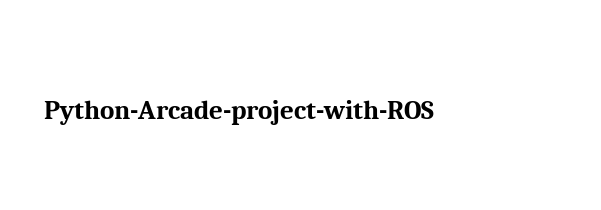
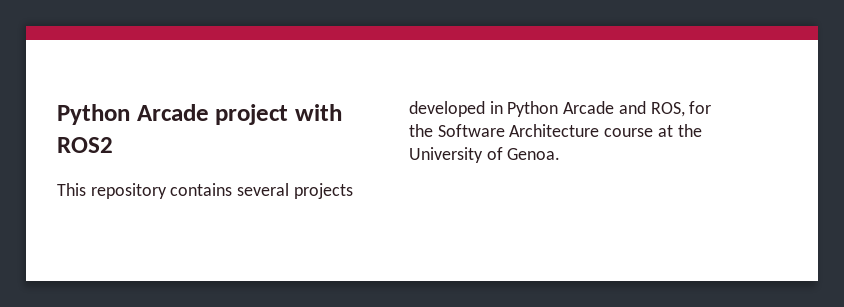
- Python-Arcade-project-with-ROS
+ Python Arcade project with ROS2
+ This repository contains several projects developed in Python Arcade and ROS, for the Software Architecture course at the University of Genoa.

